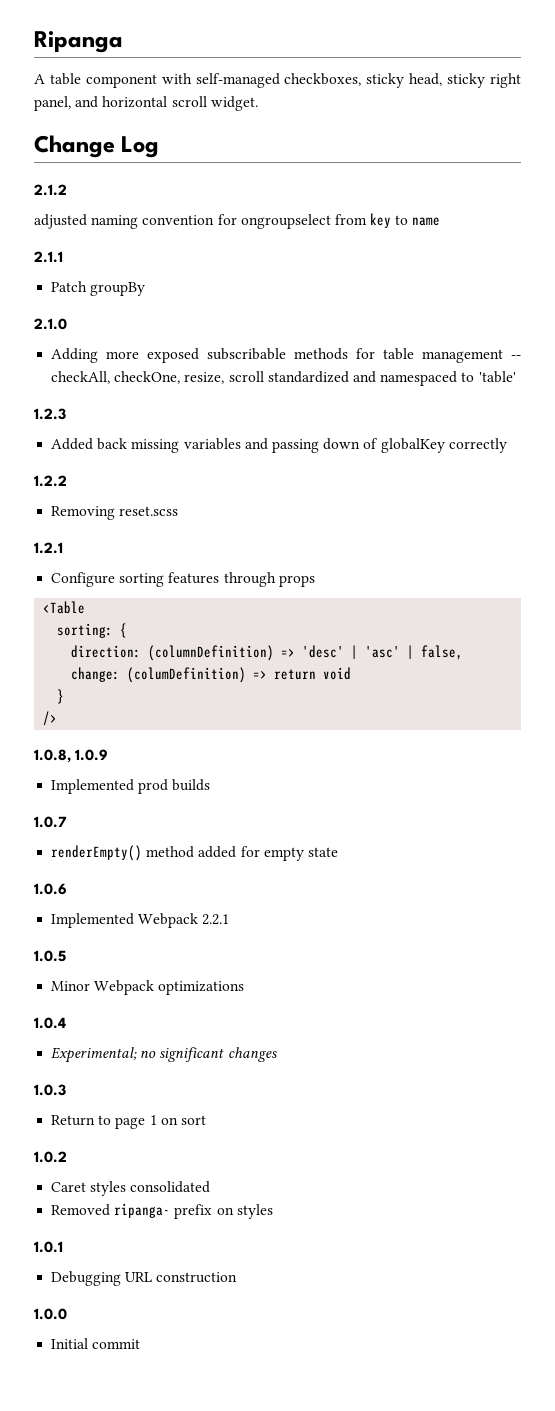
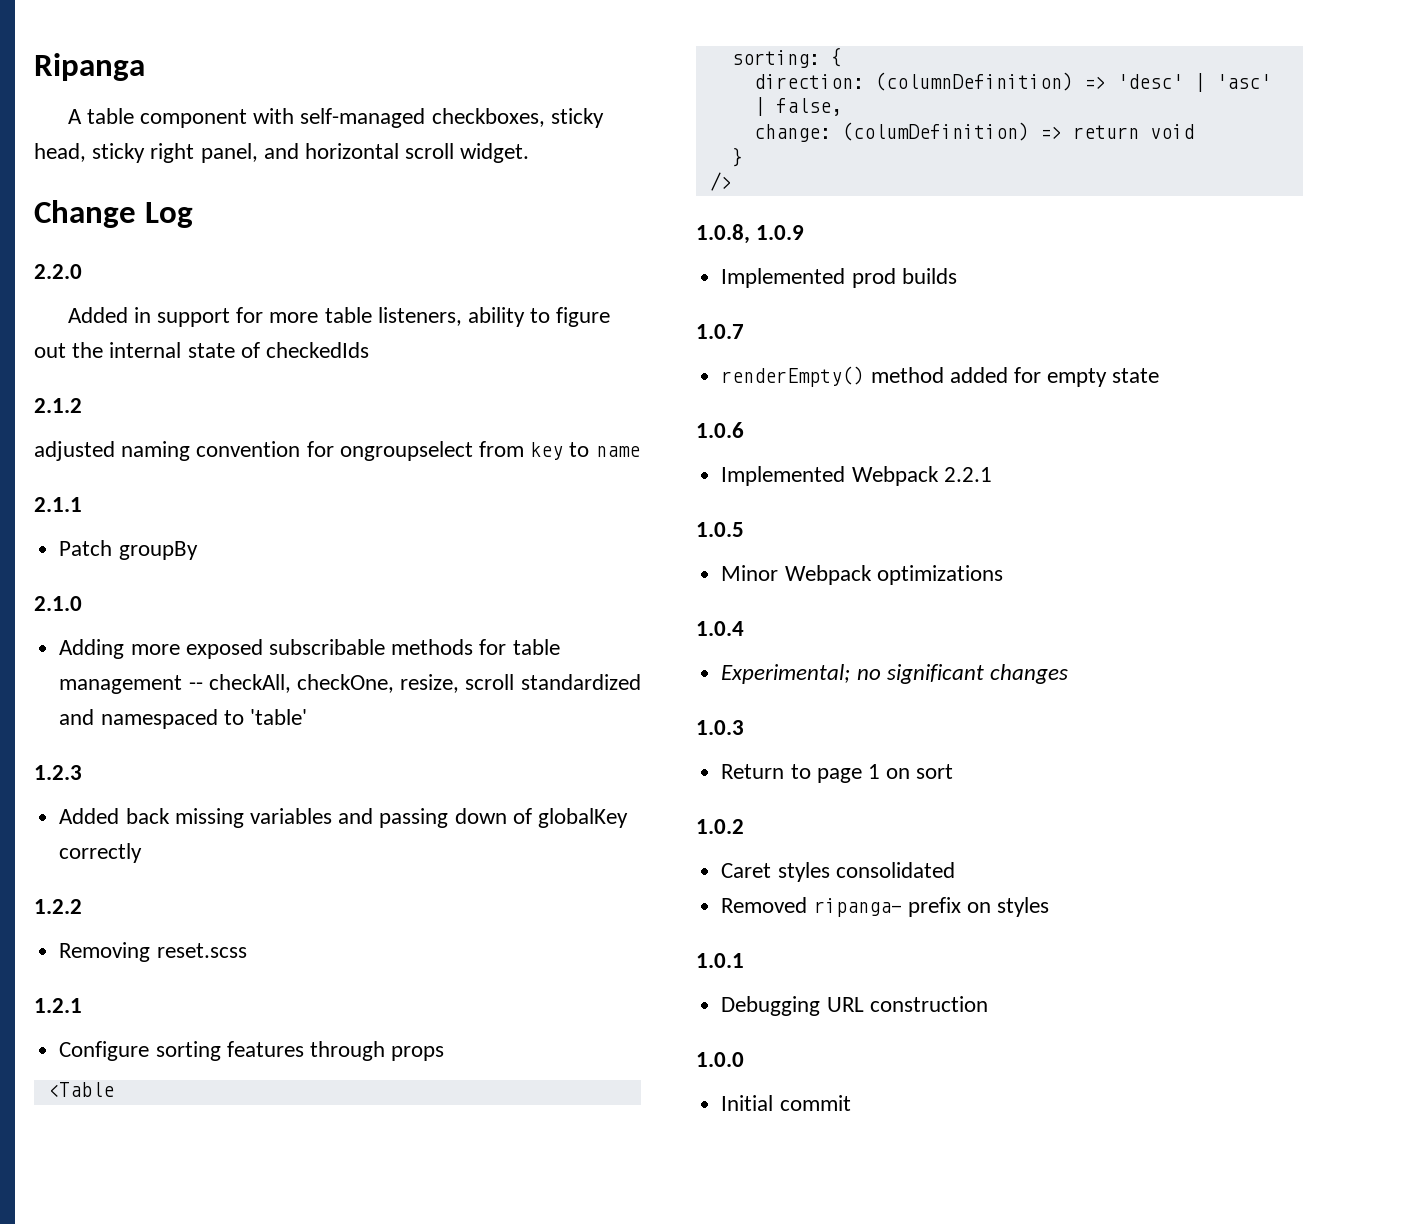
+ 2.2.0
+ Added in support for more table listeners, ability to figure out the internal state of checkedIds

